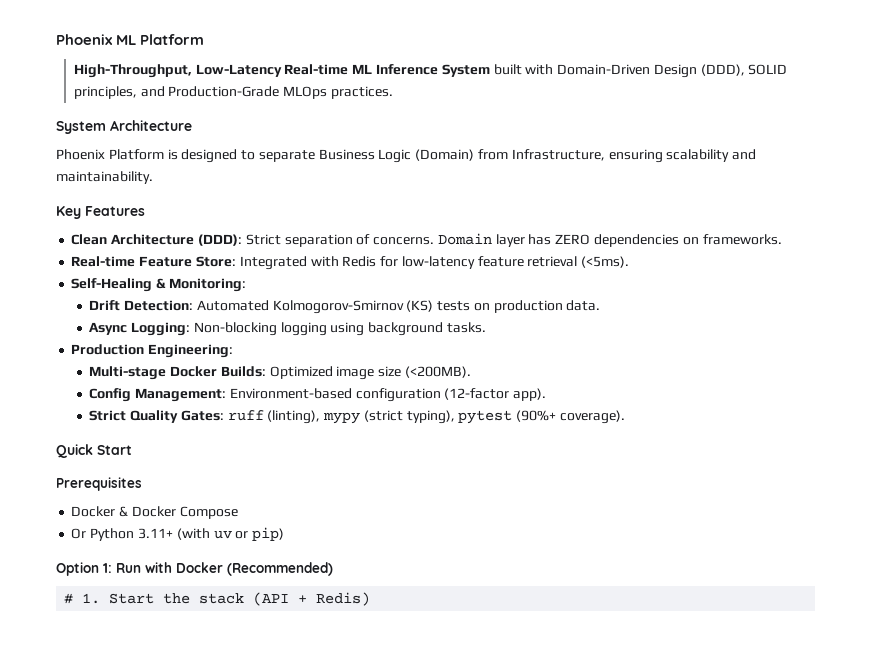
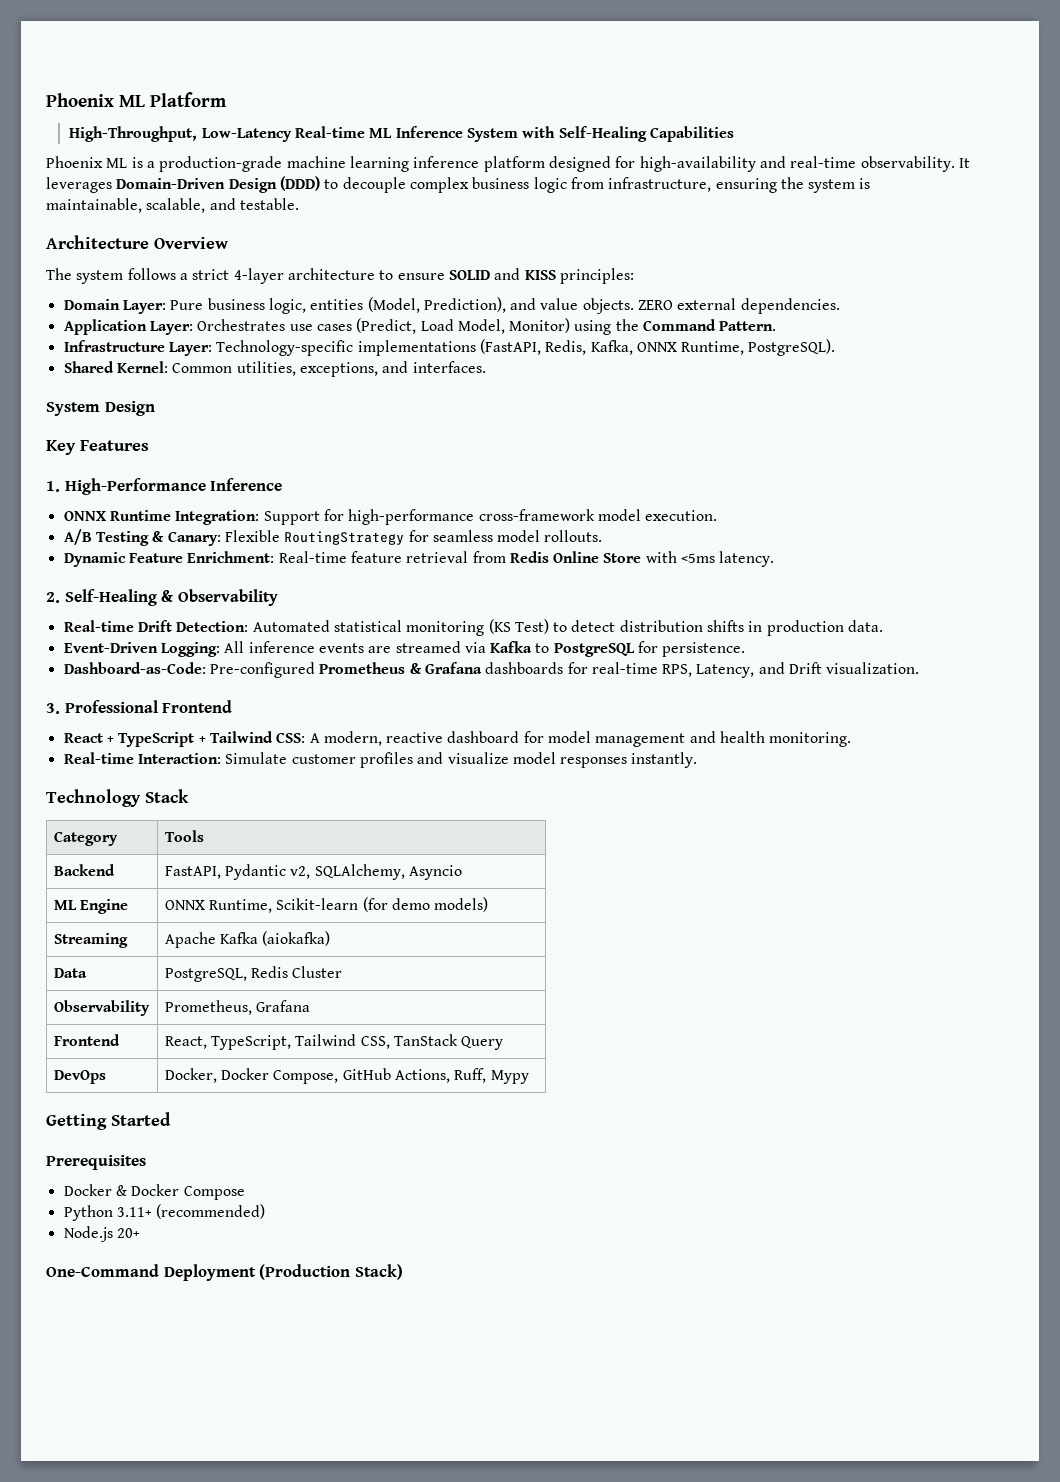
- High-Throughput, Low-Latency Real-time ML Inference System built with Domain-Driven Design (DDD), SOLID principles, and Production-Grade MLOps practices.
- System Architecture
- Phoenix Platform is designed to separate Business Logic (Domain) from Infrastructure, ensuring scalability and maintainability.
+ High-Throughput, Low-Latency Real-time ML Inference System with Self-Healing Capabilities
+ Phoenix ML is a production-grade machine learning inference platform designed for high-availability and real-time observability. It leverages Domain-Driven Design (DDD) to decouple complex business logic from infrastructure, ensuring the system is maintainable, scalable, and testable.
+ Architecture Overview
+ The system follows a strict 4-layer architecture to ensure SOLID and KISS principles:
+ Domain Layer: Pure business logic, entities (Model, Prediction), and value objects. ZERO external dependencies.
+ Application Layer: Orchestrates use cases (Predict, Load Model, Monitor) using the Command Pattern.
+ Infrastructure Layer: Technology-specific implementations (FastAPI, Redis, Kafka, ONNX Runtime, PostgreSQL).
+ Shared Kernel: Common utilities, exceptions, and interfaces.
+ System Design
  Key Features
- Clean Architecture (DDD): Strict separation of concerns. Domain layer has ZERO dependencies on frameworks.
- Real-time Feature Store: Integrated with Redis for low-latency feature retrieval (<5ms).
- Self-Healing & Monitoring:
- Drift Detection: Automated Kolmogorov-Smirnov (KS) tests on production data.
- Async Logging: Non-blocking logging using background tasks.
- Production Engineering:
- Multi-stage Docker Builds: Optimized image size (<200MB).
- Config Management: Environment-based configuration (12-factor app).
- Strict Quality Gates: ruff (linting), mypy (strict typing), pytest (90%+ coverage).
- Quick Start
+ 1. High-Performance Inference
+ ONNX Runtime Integration: Support for high-performance cross-framework model execution.
+ A/B Testing & Canary: Flexible RoutingStrategy for seamless model rollouts.
+ Dynamic Feature Enrichment: Real-time feature retrieval from Redis Online Store with <5ms latency.
+ 2. Self-Healing & Observability
+ Real-time Drift Detection: Automated statistical monitoring (KS Test) to detect distribution shifts in production data.
+ Event-Driven Logging: All inference events are streamed via Kafka to PostgreSQL for persistence.
+ Dashboard-as-Code: Pre-configured Prometheus & Grafana dashboards for real-time RPS, Latency, and Drift visualization.
+ 3. Professional Frontend
+ React + TypeScript + Tailwind CSS: A modern, reactive dashboard for model management and health monitoring.
+ Real-time Interaction: Simulate customer profiles and visualize model responses instantly.
+ Technology Stack
+ Category | Tools
+ Backend | FastAPI, Pydantic v2, SQLAlchemy, Asyncio
+ ML Engine | ONNX Runtime, Scikit-learn (for demo models)
+ Streaming | Apache Kafka (aiokafka)
+ Data | PostgreSQL, Redis Cluster
+ Observability | Prometheus, Grafana
+ Frontend | React, TypeScript, Tailwind CSS, TanStack Query
+ DevOps | Docker, Docker Compose, GitHub Actions, Ruff, Mypy
+ Getting Started
- Or Python 3.11+ (with uv or pip)
- Option 1: Run with Docker (Recommended)
- # 1. Start the stack (API + Redis)
+ Python 3.11+ (recommended)
+ Node.js 20+
+ One-Command Deployment (Production Stack)

